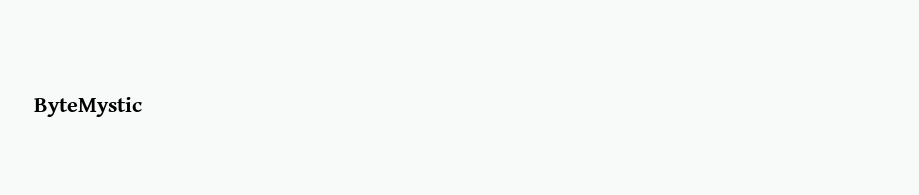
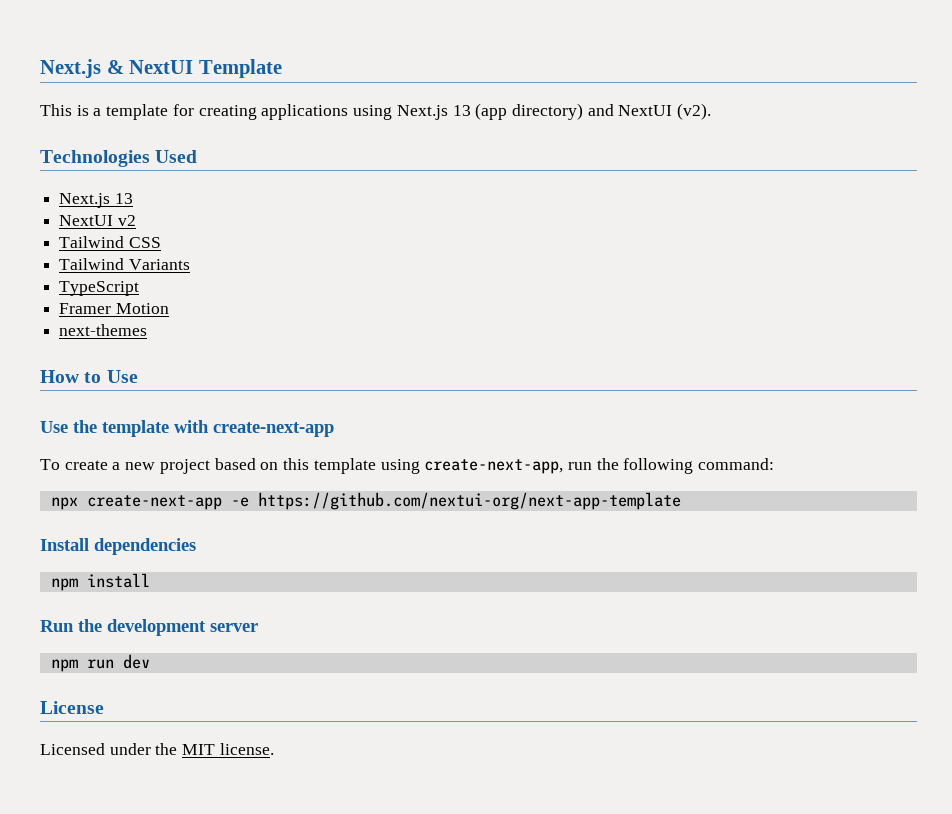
- ByteMystic
+ Next.js & NextUI Template
+ This is a template for creating applications using Next.js 13 (app directory) and NextUI (v2).
+ Technologies Used
+ Next.js 13
+ NextUI v2
+ Tailwind CSS
+ Tailwind Variants
+ TypeScript
+ Framer Motion
+ next-themes
+ How to Use
+ Use the template with create-next-app
+ To create a new project based on this template using create-next-app, run the following command:
+ npx create-next-app -e https://github.com/nextui-org/next-app-template
+ Install dependencies
+ npm install
+ Run the development server
+ npm run dev
+ License
+ Licensed under the MIT license.

